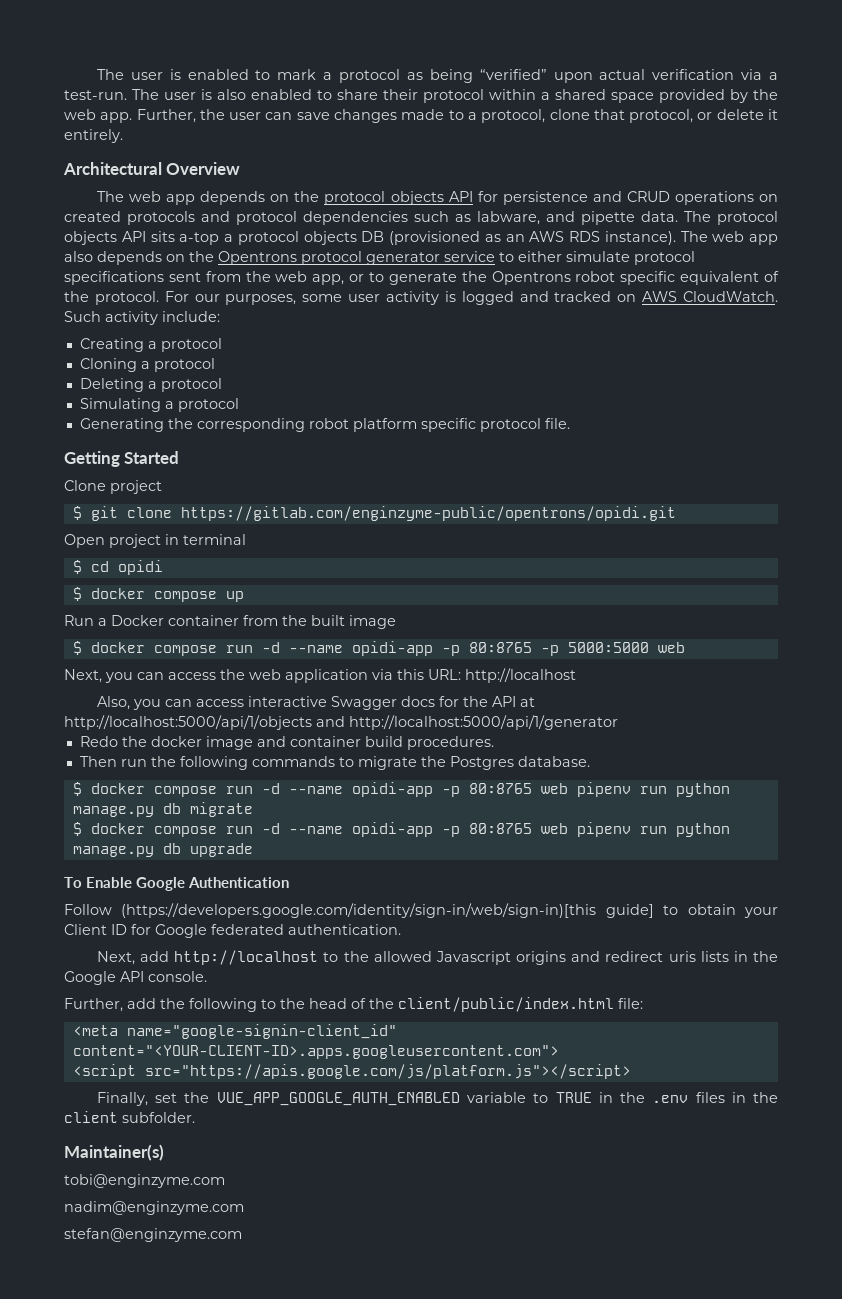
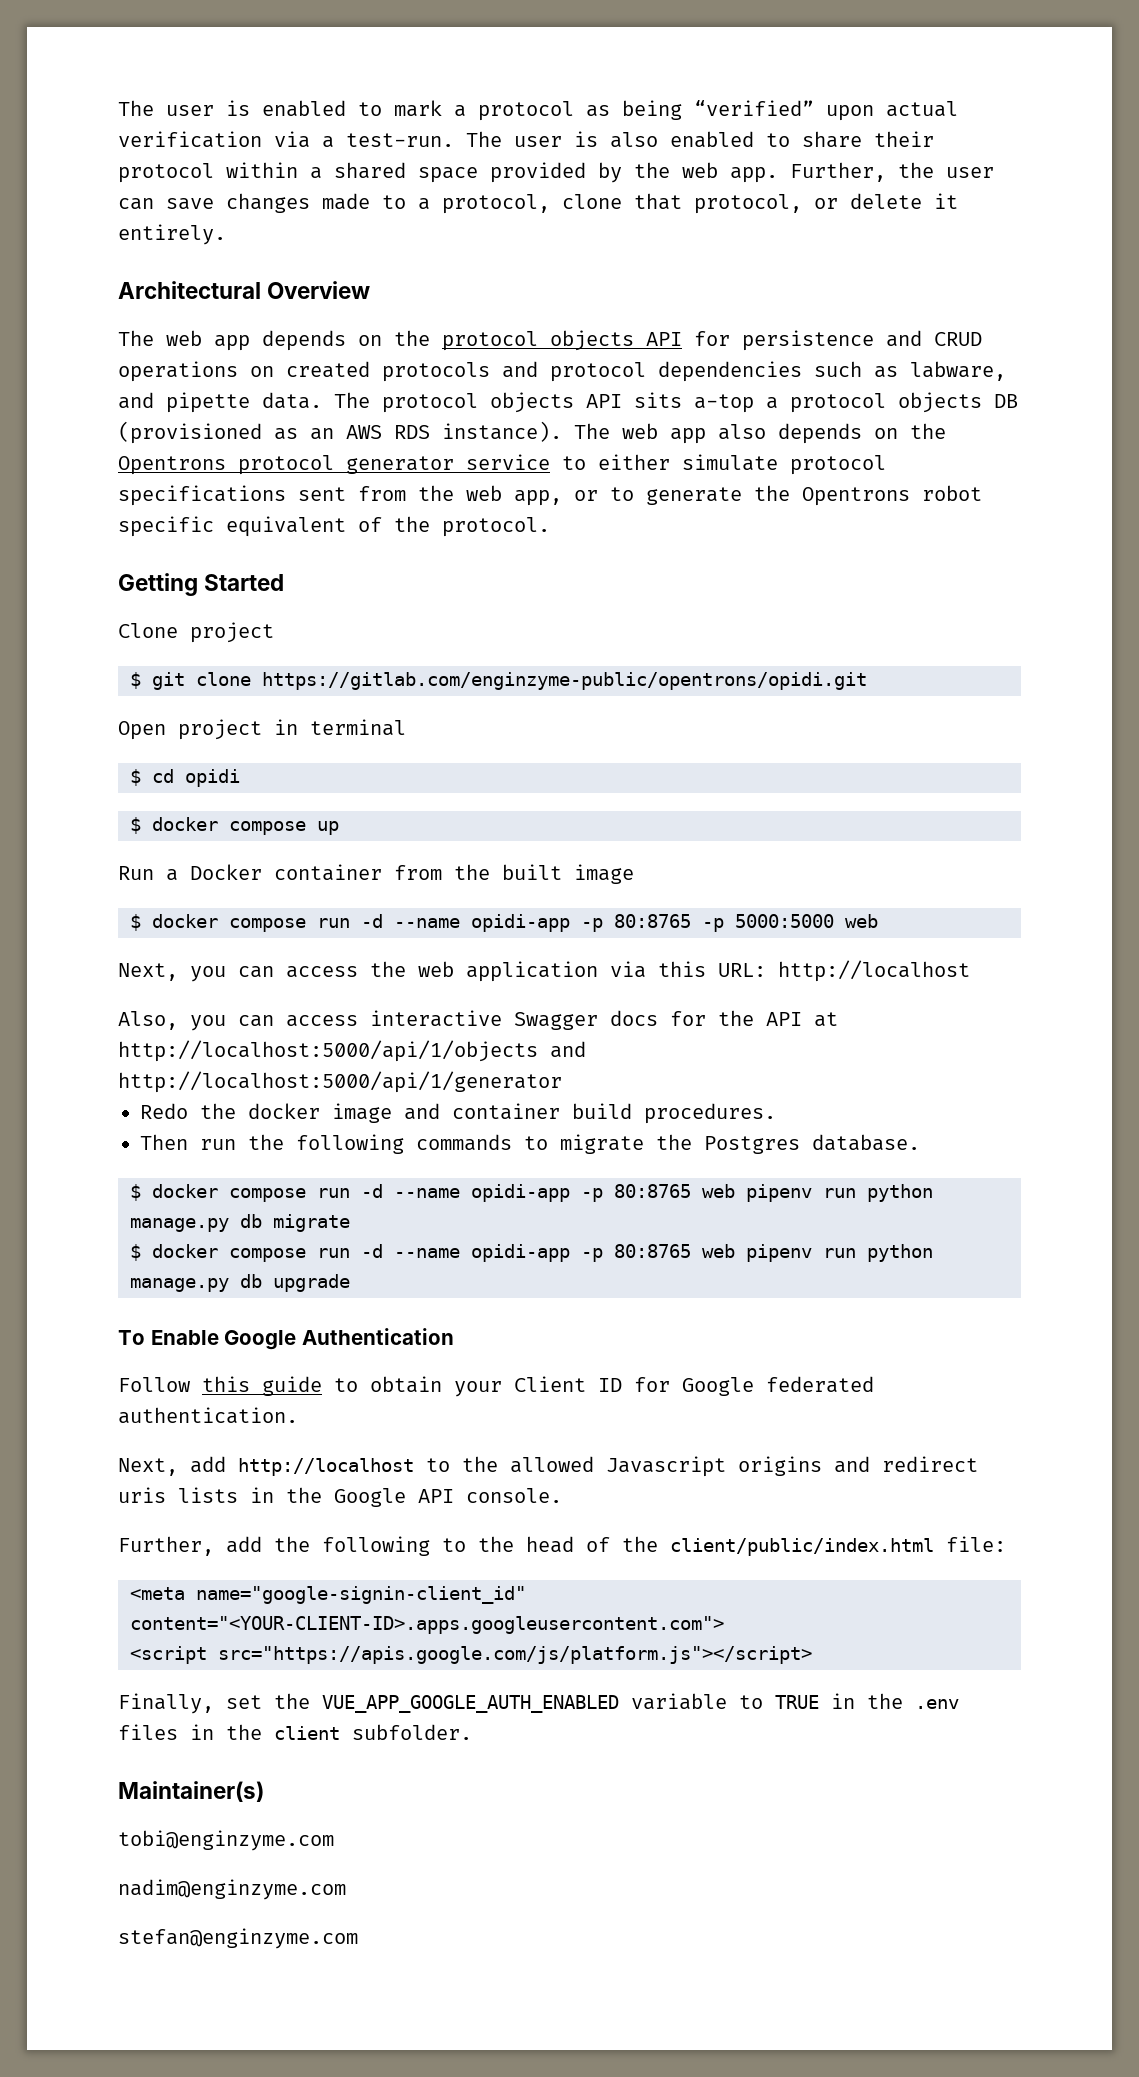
- For our purposes, some user activity is logged and tracked on AWS CloudWatch. Such activity include:
- Creating a protocol
- Cloning a protocol
- Deleting a protocol
- Simulating a protocol
- Generating the corresponding robot platform specific protocol file.
- Follow (https://developers.google.com/identity/sign-in/web/sign-in)[this guide] to obtain your Client ID for Google federated authentication.
+ Follow this guide to obtain your Client ID for Google federated authentication.

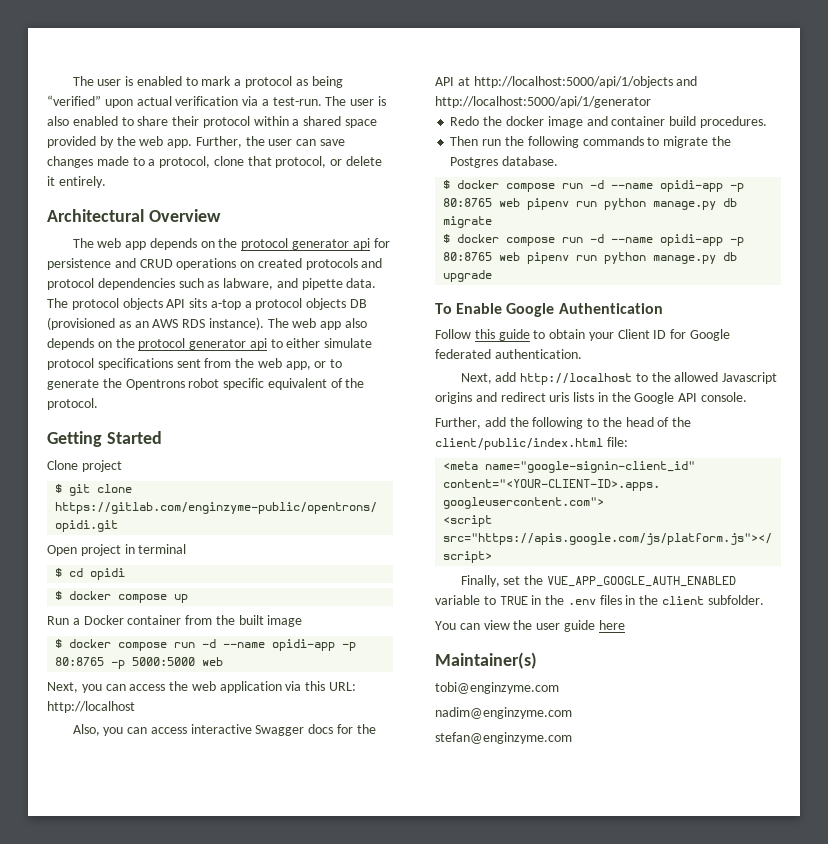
- The web app depends on the protocol objects API for persistence and CRUD operations on created protocols and protocol dependencies such as labware, and pipette data.
+ The web app depends on the protocol generator api for persistence and CRUD operations on created protocols and protocol dependencies such as labware, and pipette data.
- The web app also depends on the Opentrons protocol generator service to either simulate protocol specifications sent from the web app, or to generate the Opentrons robot specific equivalent of the protocol.
+ The web app also depends on the protocol generator api to either simulate protocol specifications sent from the web app, or to generate the Opentrons robot specific equivalent of the protocol.
+ You can view the user guide here

